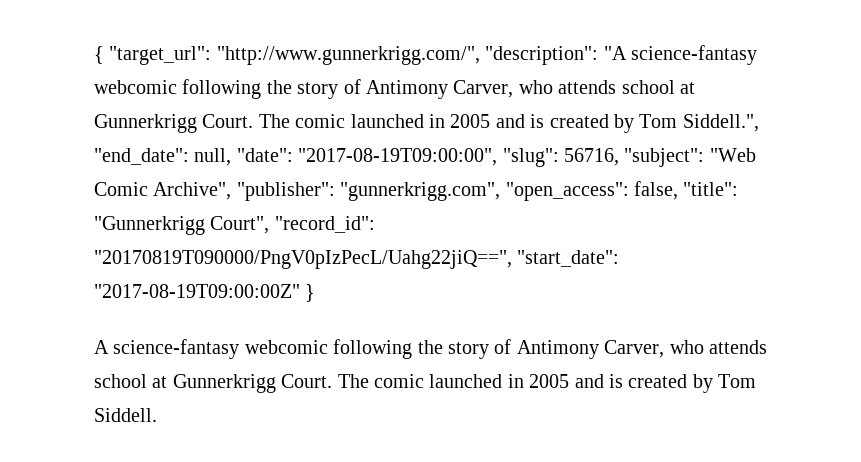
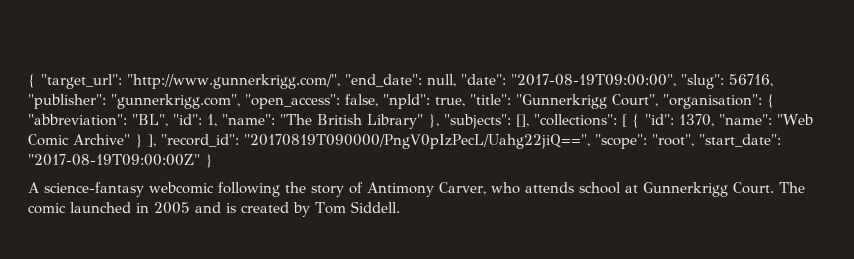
- { "target_url": "http://www.gunnerkrigg.com/", "description": "A science-fantasy webcomic following the story of Antimony Carver, who attends school at Gunnerkrigg Court. The comic launched in 2005 and is created by Tom Siddell.", "end_date": null, "date": "2017-08-19T09:00:00", "slug": 56716, "subject": "Web Comic Archive", "publisher": "gunnerkrigg.com", "open_access": false, "title": "Gunnerkrigg Court", "record_id": "20170819T090000/PngV0pIzPecL/Uahg22jiQ==", "start_date": "2017-08-19T09:00:00Z" }
+ { "target_url": "http://www.gunnerkrigg.com/", "end_date": null, "date": "2017-08-19T09:00:00", "slug": 56716, "publisher": "gunnerkrigg.com", "open_access": false, "npld": true, "title": "Gunnerkrigg Court", "organisation": { "abbreviation": "BL", "id": 1, "name": "The British Library" }, "subjects": [], "collections": [ { "id": 1370, "name": "Web Comic Archive" } ], "record_id": "20170819T090000/PngV0pIzPecL/Uahg22jiQ==", "scope": "root", "start_date": "2017-08-19T09:00:00Z" }

